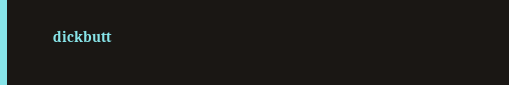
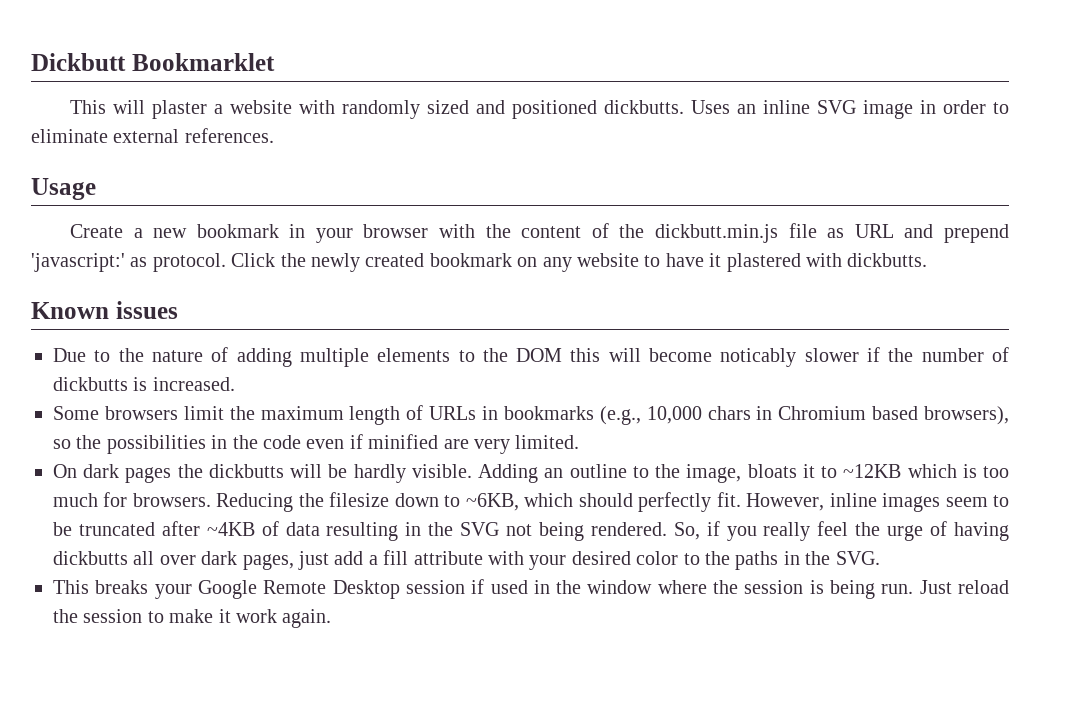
- dickbutt
+ Dickbutt Bookmarklet
+ This will plaster a website with randomly sized and positioned dickbutts. Uses an inline SVG image in order to eliminate external references.
+ Usage
+ Create a new bookmark in your browser with the content of the dickbutt.min.js file as URL and prepend 'javascript:' as protocol. Click the newly created bookmark on any website to have it plastered with dickbutts.
+ Known issues
+ Due to the nature of adding multiple elements to the DOM this will become noticably slower if the number of dickbutts is increased.
+ Some browsers limit the maximum length of URLs in bookmarks (e.g., 10,000 chars in Chromium based browsers), so the possibilities in the code even if minified are very limited.
+ On dark pages the dickbutts will be hardly visible. Adding an outline to the image, bloats it to ~12KB which is too much for browsers. Reducing the filesize down to ~6KB, which should perfectly fit. However, inline images seem to be truncated after ~4KB of data resulting in the SVG not being rendered. So, if you really feel the urge of having dickbutts all over dark pages, just add a fill attribute with your desired color to the paths in the SVG.
+ This breaks your Google Remote Desktop session if used in the window where the session is being run. Just reload the session to make it work again.

